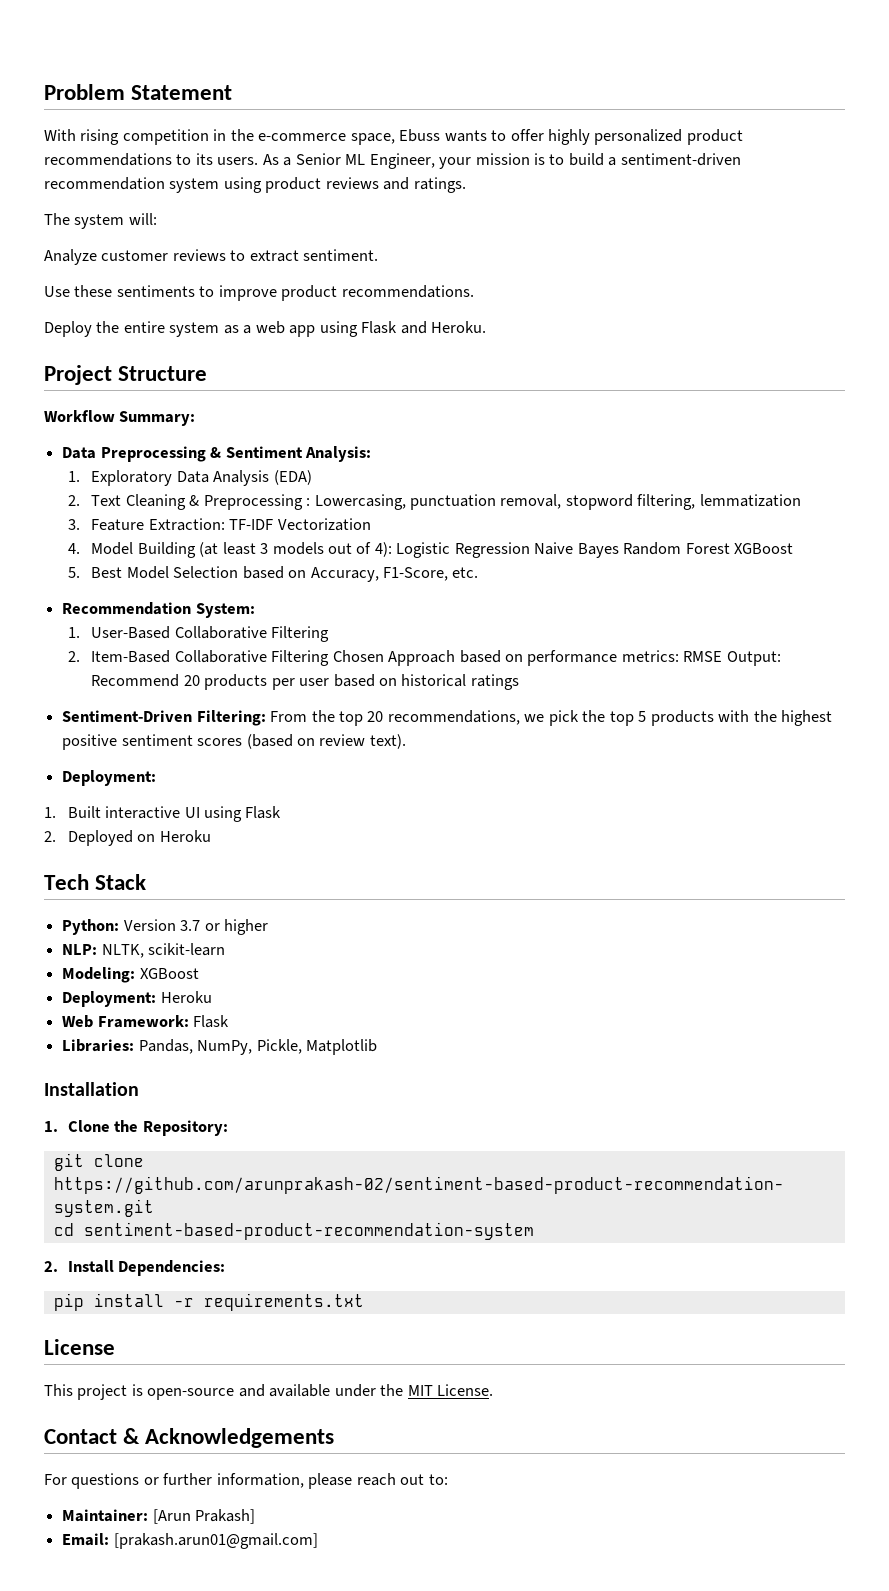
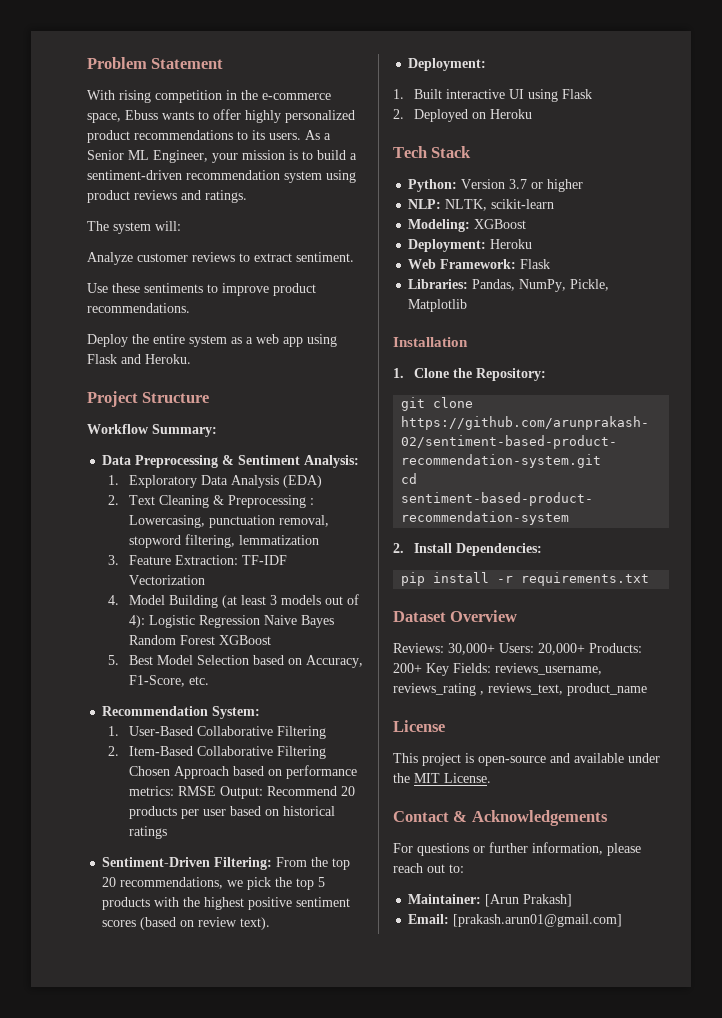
+ Dataset Overview
+ Reviews: 30,000+ Users: 20,000+ Products: 200+ Key Fields: reviews_username, reviews_rating , reviews_text, product_name

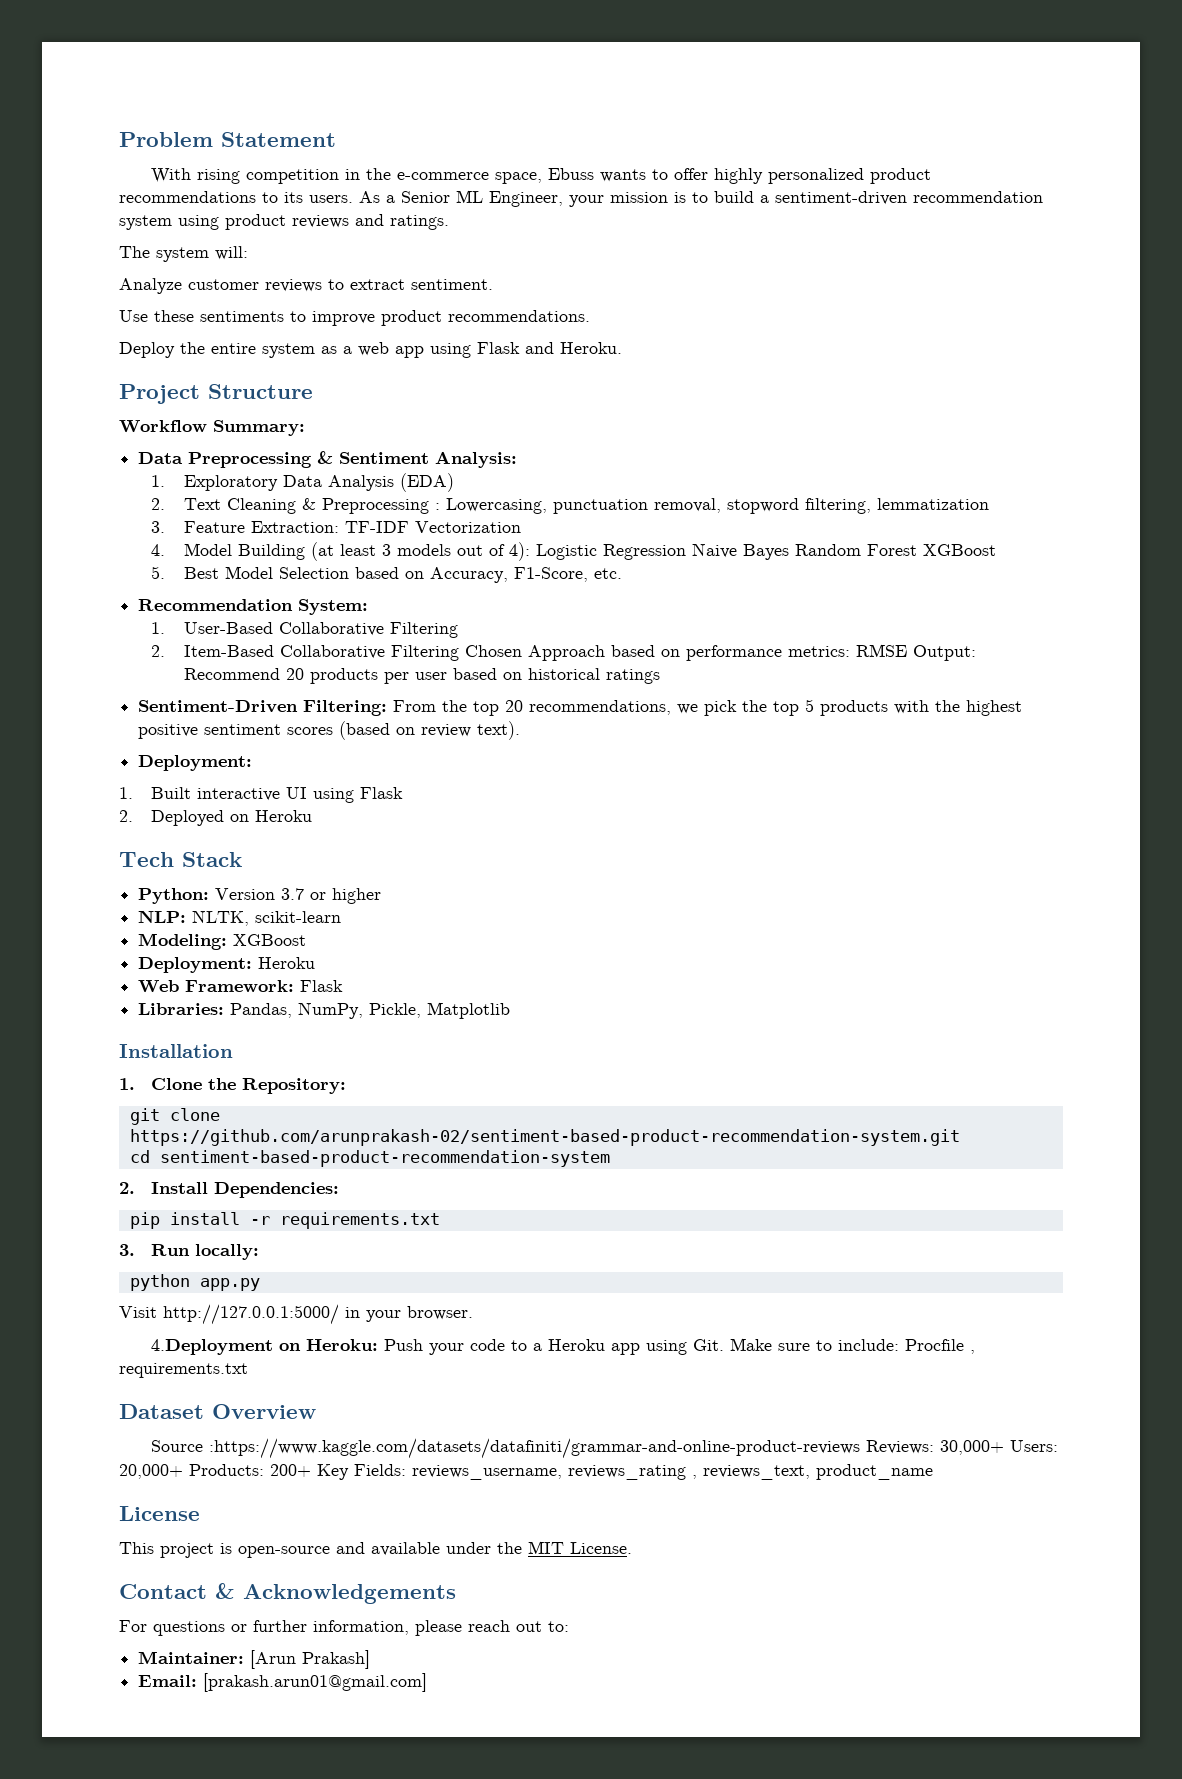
+ 3. Run locally:
+ python app.py
+ Visit http://127.0.0.1:5000/ in your browser.
+ 4.Deployment on Heroku: Push your code to a Heroku app using Git. Make sure to include: Procfile , requirements.txt
- Reviews: 30,000+ Users: 20,000+ Products: 200+ Key Fields: reviews_username, reviews_rating , reviews_text, product_name
+ Source :https://www.kaggle.com/datasets/datafiniti/grammar-and-online-product-reviews Reviews: 30,000+ Users: 20,000+ Products: 200+ Key Fields: reviews_username, reviews_rating , reviews_text, product_name

